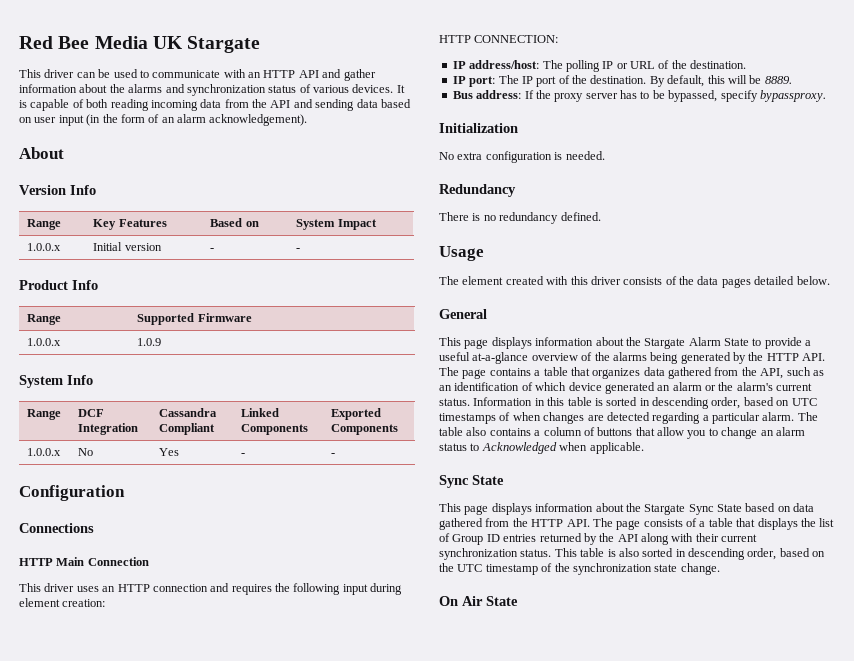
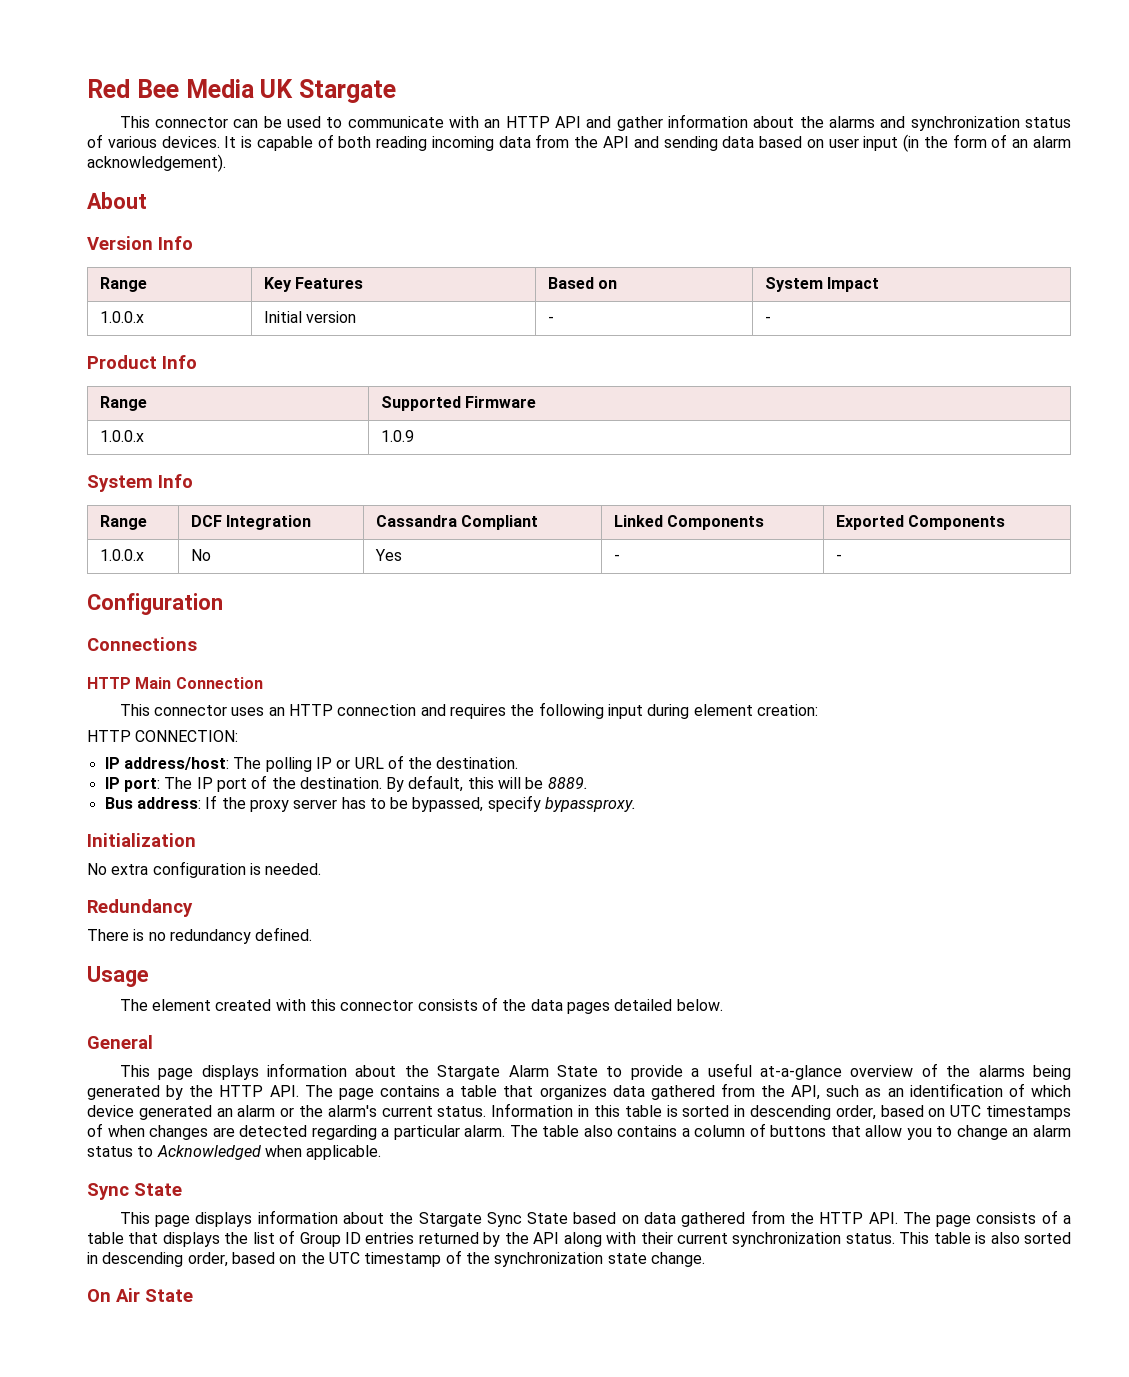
- This driver can be used to communicate with an HTTP API and gather information about the alarms and synchronization status of various devices.
+ This connector can be used to communicate with an HTTP API and gather information about the alarms and synchronization status of various devices.
- This driver uses an HTTP connection and requires the following input during element creation:
+ This connector uses an HTTP connection and requires the following input during element creation:
- The element created with this driver consists of the data pages detailed below.
+ The element created with this connector consists of the data pages detailed below.

